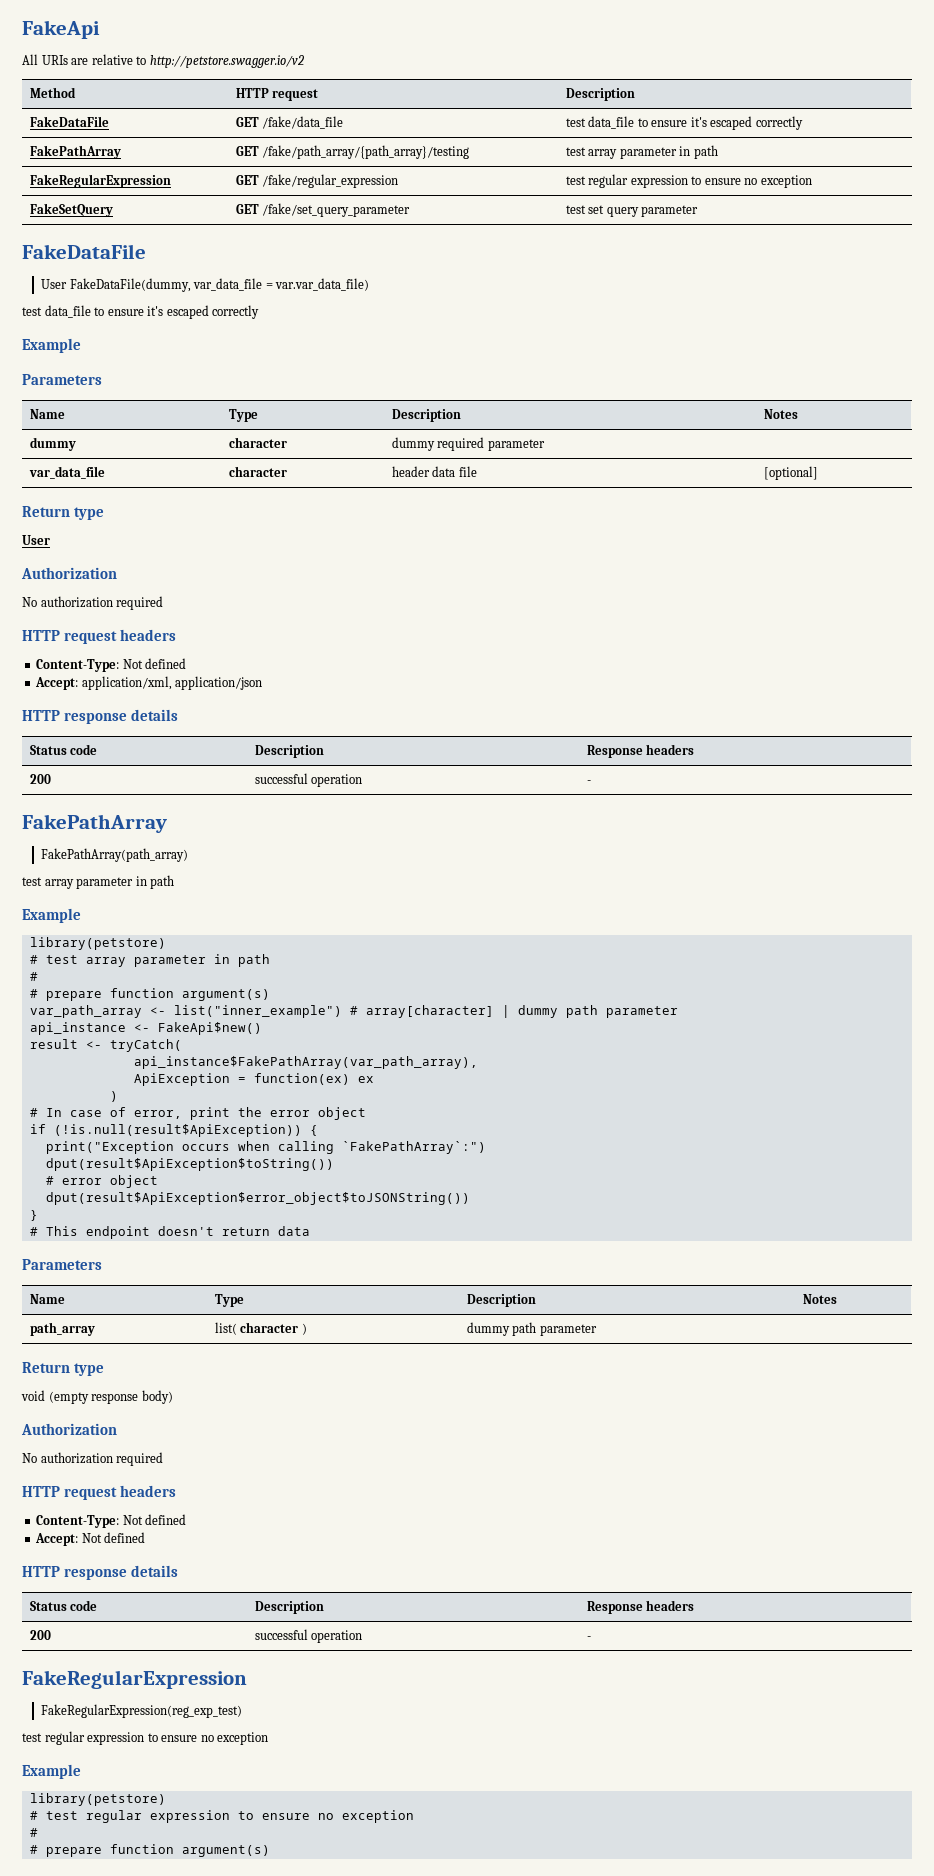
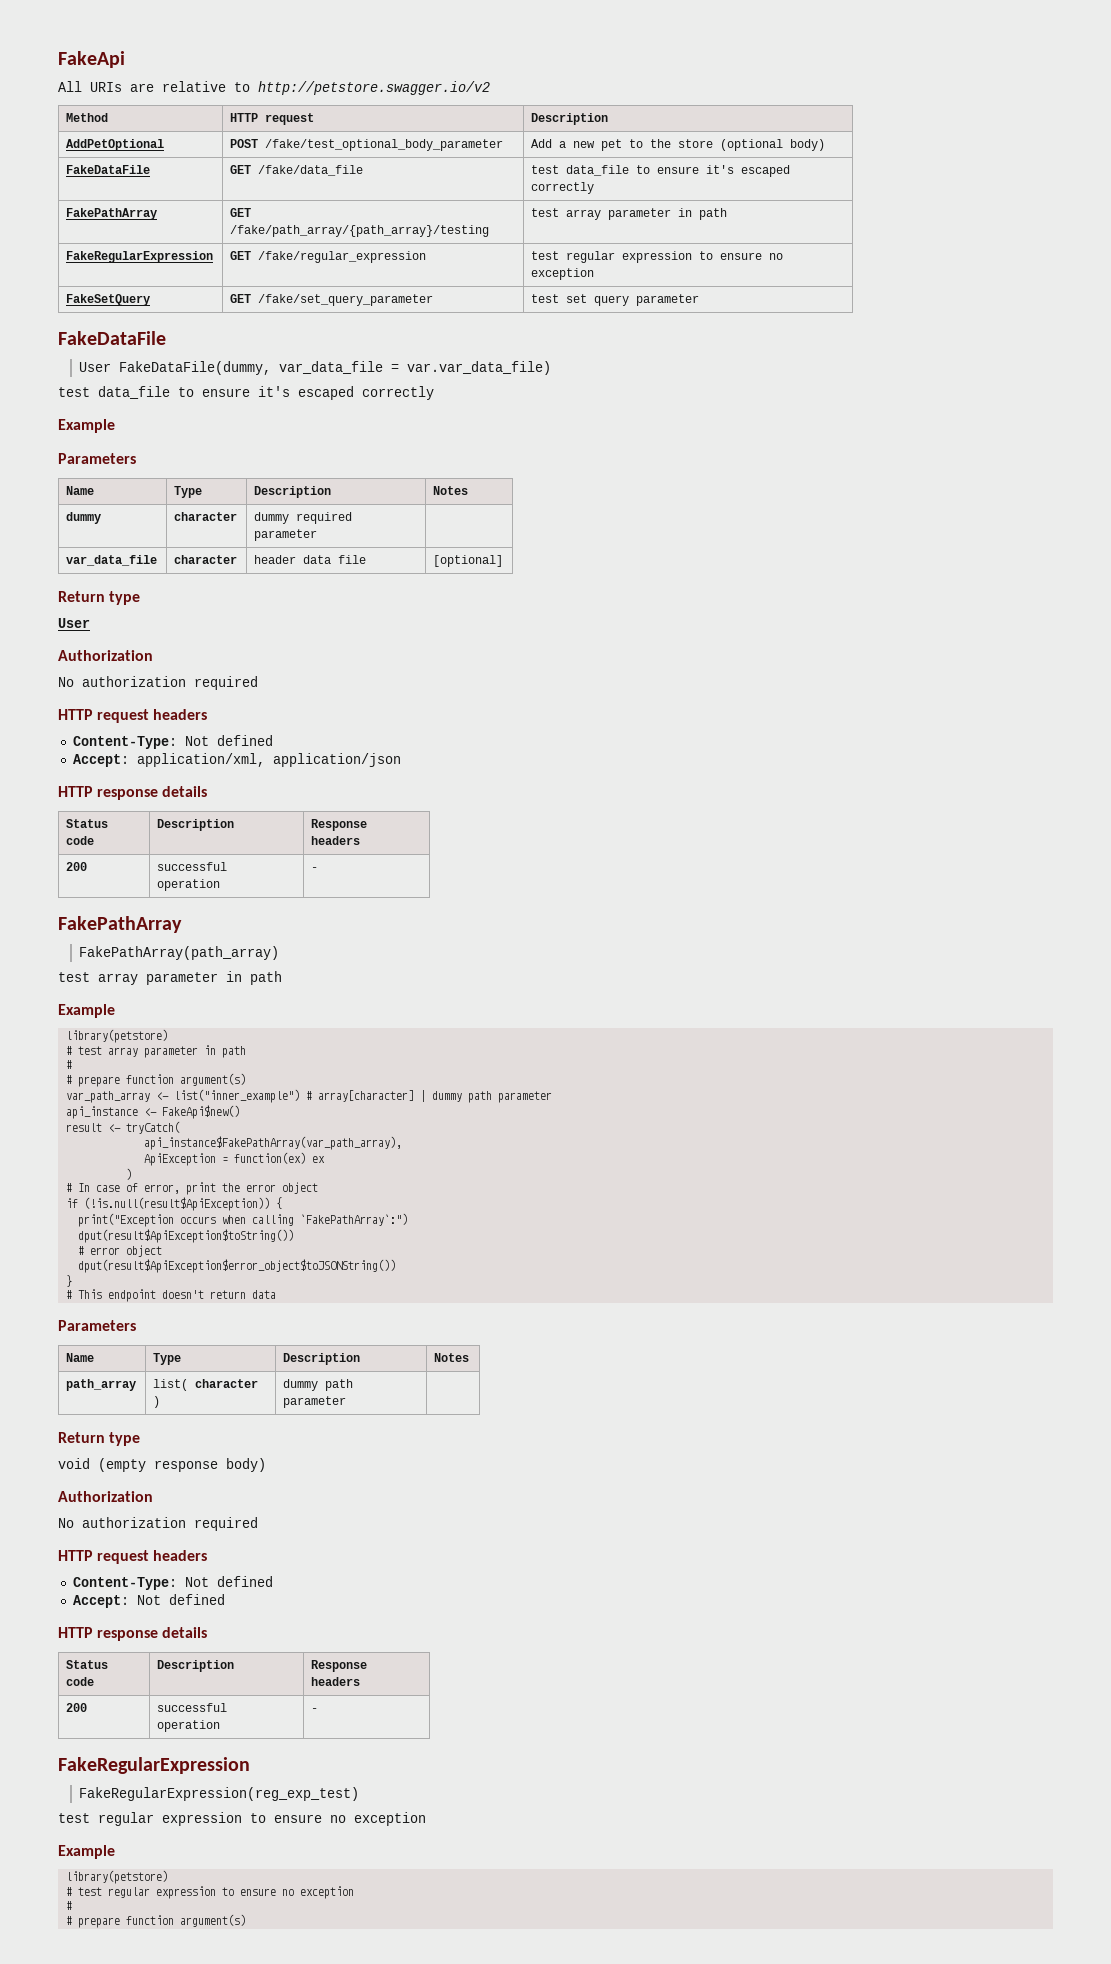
+ AddPetOptional | POST /fake/test_optional_body_parameter | Add a new pet to the store (optional body)

